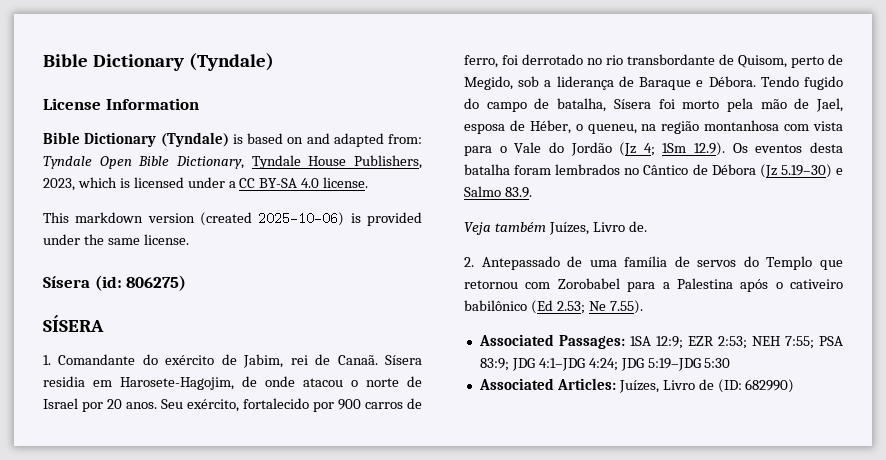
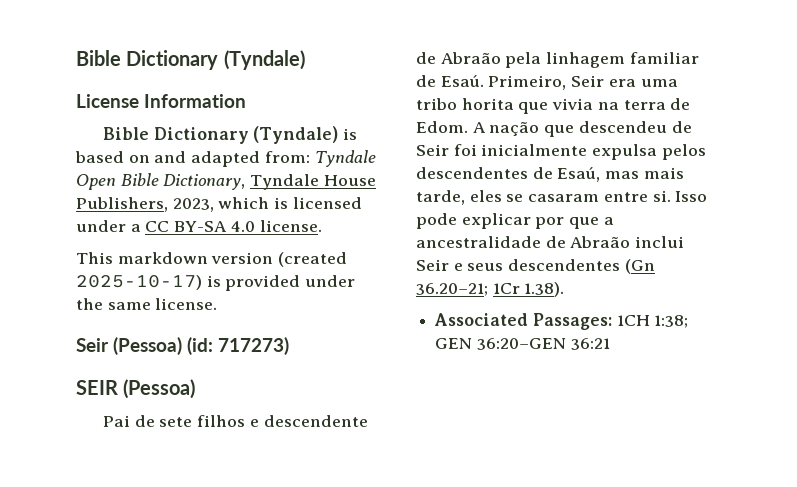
- This markdown version (created 2025-10-06) is provided under the same license.
+ This markdown version (created 2025-10-17) is provided under the same license.
- Sísera (id: 806275)
- SÍSERA
- 1. Comandante do exército de Jabim, rei de Canaã. Sísera residia em Harosete-Hagojim, de onde atacou o norte de Israel por 20 anos. Seu exército, fortalecido por 900 carros de ferro, foi derrotado no rio transbordante de Quisom, perto de Megido, sob a liderança de Baraque e Débora. Tendo fugido do campo de batalha, Sísera foi morto pela mão de Jael, esposa de Héber, o queneu, na região montanhosa com vista para o Vale do Jordão (Jz 4; 1Sm 12.9). Os eventos desta batalha foram lembrados no Cântico de Débora (Jz 5.19–30) e Salmo 83.9.
- Veja também Juízes, Livro de.
- 2. Antepassado de uma família de servos do Templo que retornou com Zorobabel para a Palestina após o cativeiro babilônico (Ed 2.53; Ne 7.55).
- Associated Passages: 1SA 12:9; EZR 2:53; NEH 7:55; PSA 83:9; JDG 4:1–JDG 4:24; JDG 5:19–JDG 5:30
- Associated Articles: Juízes, Livro de (ID: 682990)
+ Seir (Pessoa) (id: 717273)
+ SEIR (Pessoa)
+ Pai de sete filhos e descendente de Abraão pela linhagem familiar de Esaú. Primeiro, Seir era uma tribo horita que vivia na terra de Edom. A nação que descendeu de Seir foi inicialmente expulsa pelos descendentes de Esaú, mas mais tarde, eles se casaram entre si. Isso pode explicar por que a ancestralidade de Abraão inclui Seir e seus descendentes (Gn 36.20–21; 1Cr 1.38).
+ Associated Passages: 1CH 1:38; GEN 36:20–GEN 36:21

